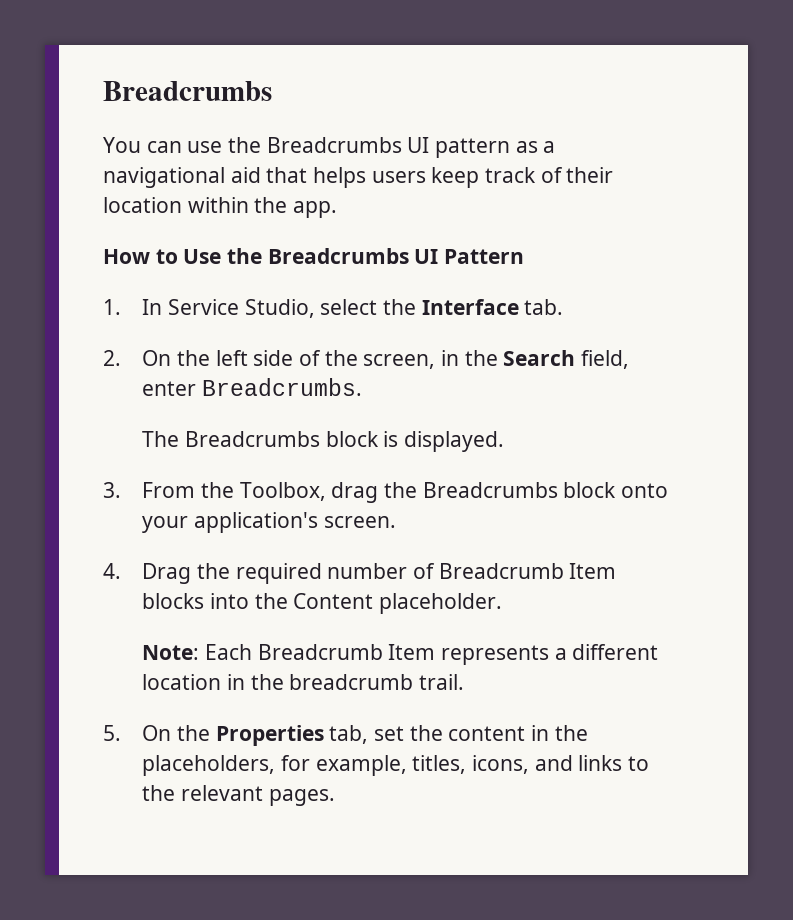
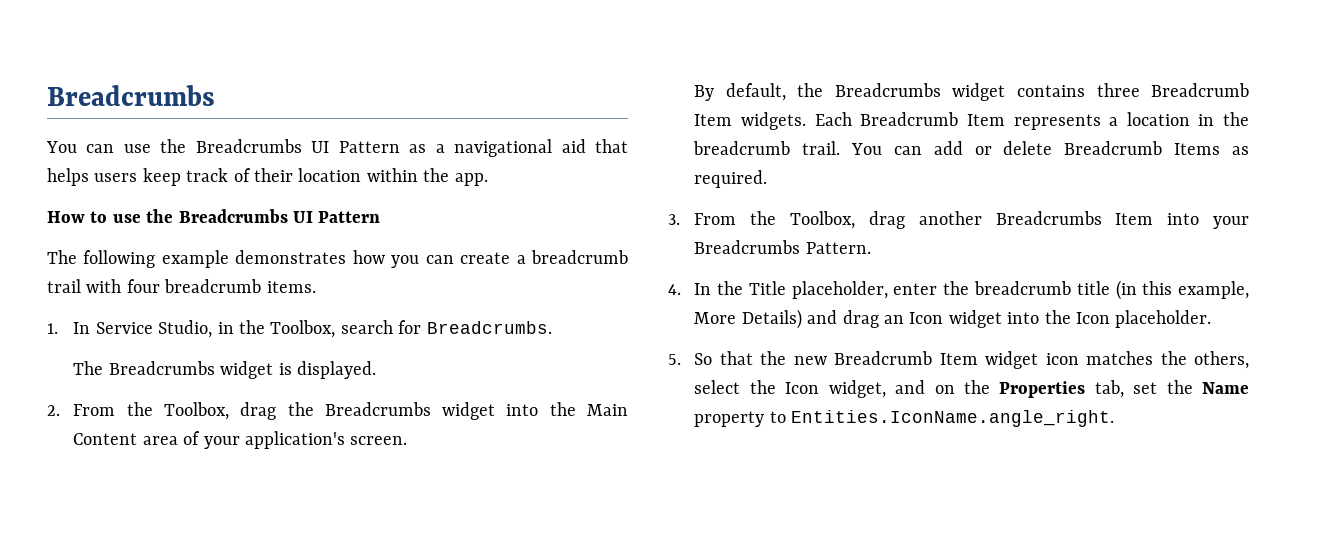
- You can use the Breadcrumbs UI pattern as a navigational aid that helps users keep track of their location within the app.
+ You can use the Breadcrumbs UI Pattern as a navigational aid that helps users keep track of their location within the app.
- How to Use the Breadcrumbs UI Pattern
+ How to use the Breadcrumbs UI Pattern
- 1. In Service Studio, select the Interface tab.
- 2. On the left side of the screen, in the Search field, enter Breadcrumbs.
+ The following example demonstrates how you can create a breadcrumb trail with four breadcrumb items.
+ 1. In Service Studio, in the Toolbox, search for Breadcrumbs.
- The Breadcrumbs block is displayed.
+ The Breadcrumbs widget is displayed.
- 3. From the Toolbox, drag the Breadcrumbs block onto your application's screen.
- 4. Drag the required number of Breadcrumb Item blocks into the Content placeholder.
- Note: Each Breadcrumb Item represents a different location in the breadcrumb trail.
- 5. On the Properties tab, set the content in the placeholders, for example, titles, icons, and links to the relevant pages.
+ 2. From the Toolbox, drag the Breadcrumbs widget into the Main Content area of your application's screen.
+ By default, the Breadcrumbs widget contains three Breadcrumb Item widgets. Each Breadcrumb Item represents a location in the breadcrumb trail. You can add or delete Breadcrumb Items as required.
+ 3. From the Toolbox, drag another Breadcrumbs Item into your Breadcrumbs Pattern.
+ 4. In the Title placeholder, enter the breadcrumb title (in this example, More Details) and drag an Icon widget into the Icon placeholder.
+ 5. So that the new Breadcrumb Item widget icon matches the others, select the Icon widget, and on the Properties tab, set the Name property to Entities.IconName.angle_right.

